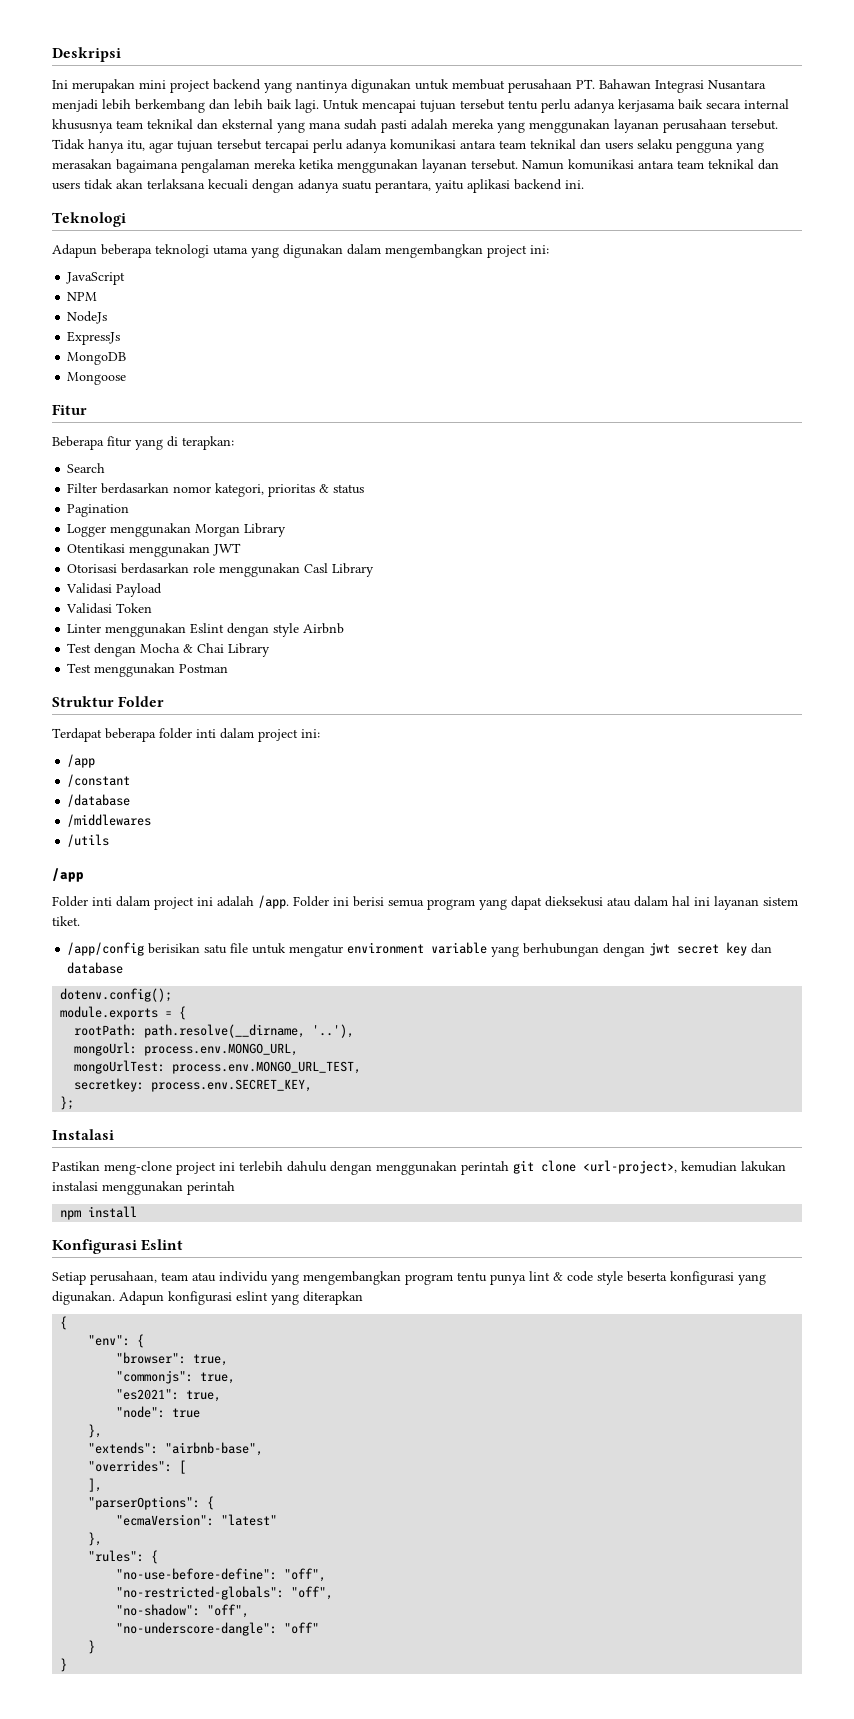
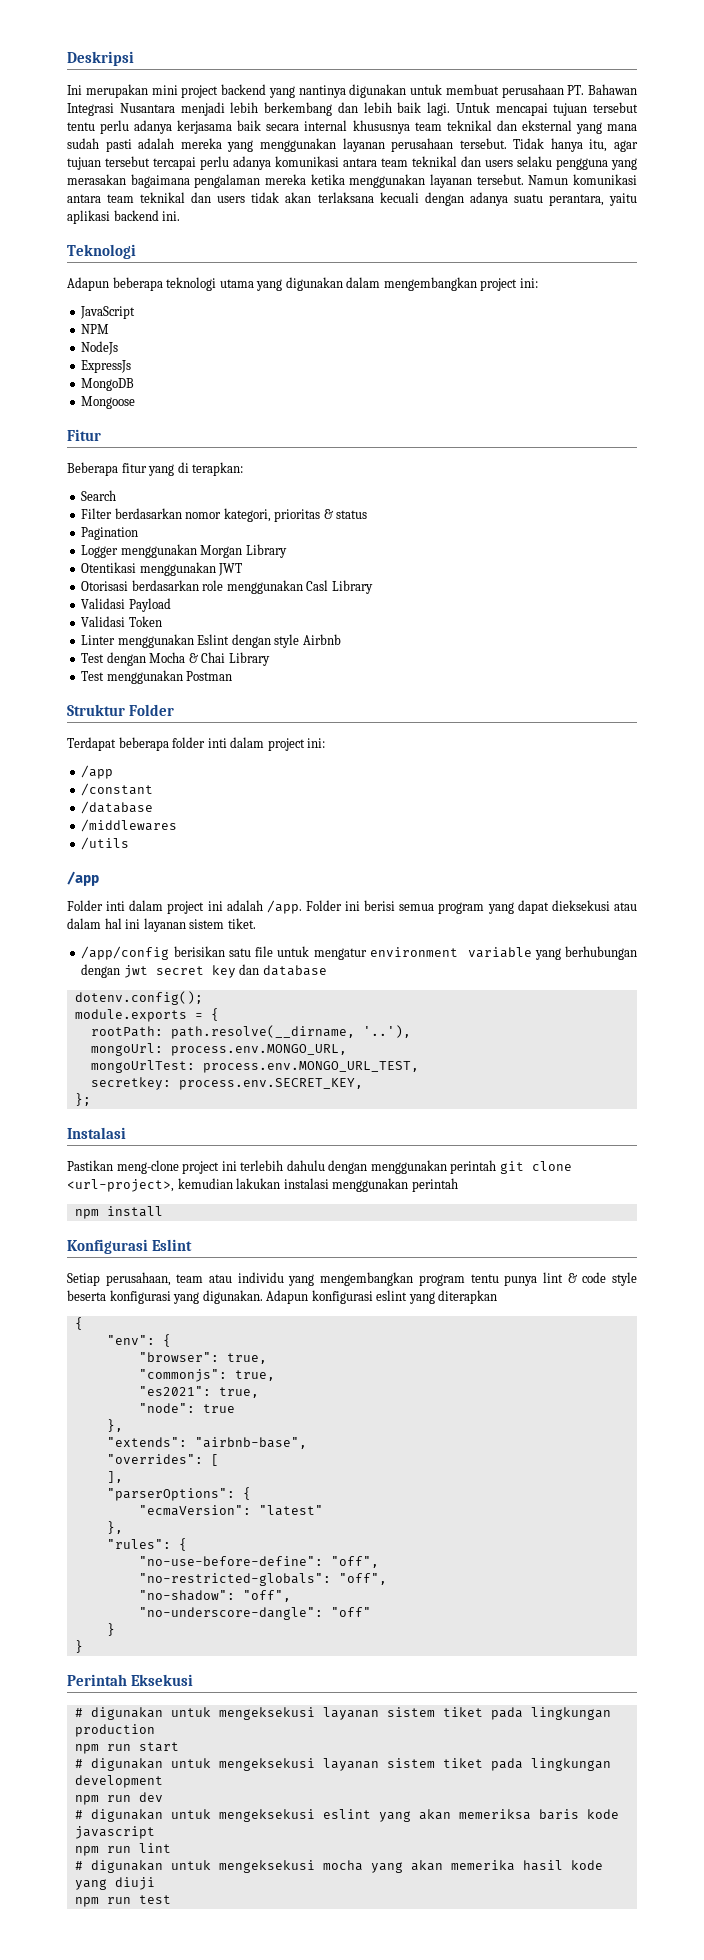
+ Perintah Eksekusi
+ # digunakan untuk mengeksekusi layanan sistem tiket pada lingkungan production
+ npm run start
+ # digunakan untuk mengeksekusi layanan sistem tiket pada lingkungan development
+ npm run dev
+ # digunakan untuk mengeksekusi eslint yang akan memeriksa baris kode javascript
+ npm run lint
+ # digunakan untuk mengeksekusi mocha yang akan memerika hasil kode yang diuji
+ npm run test

